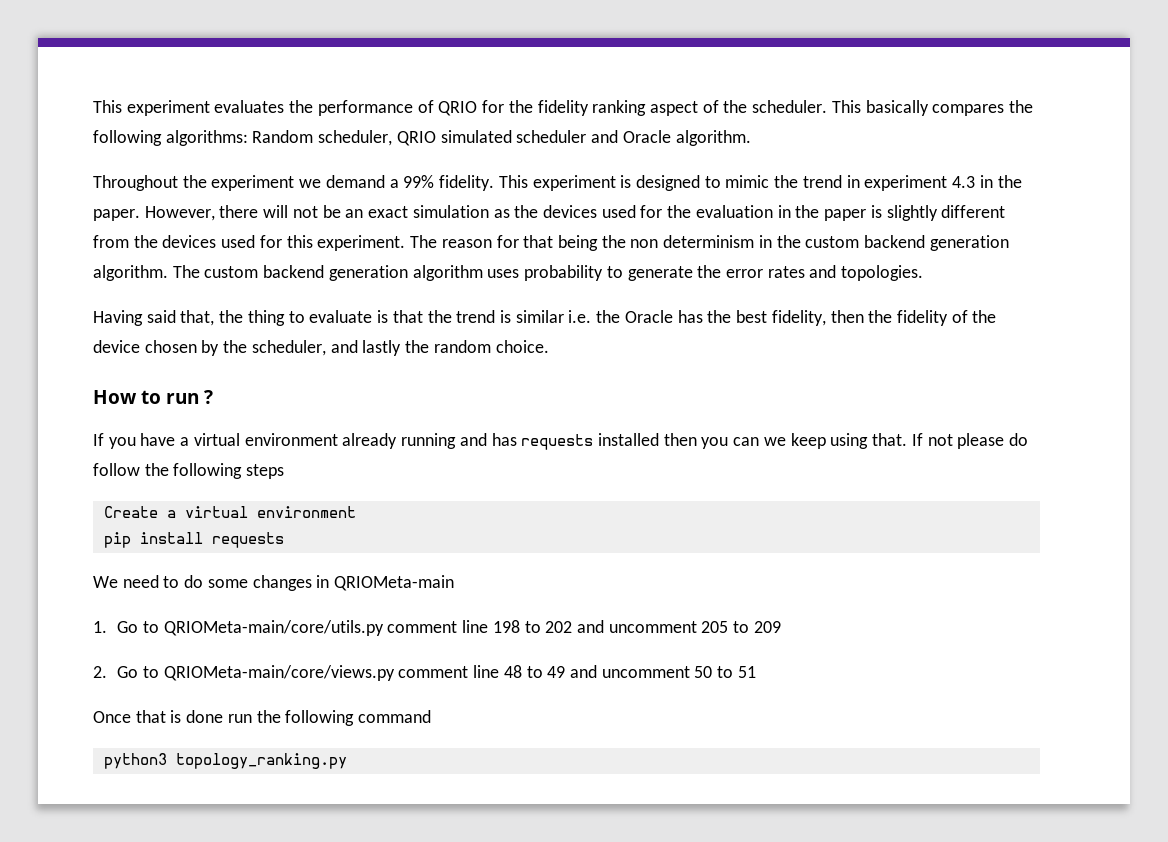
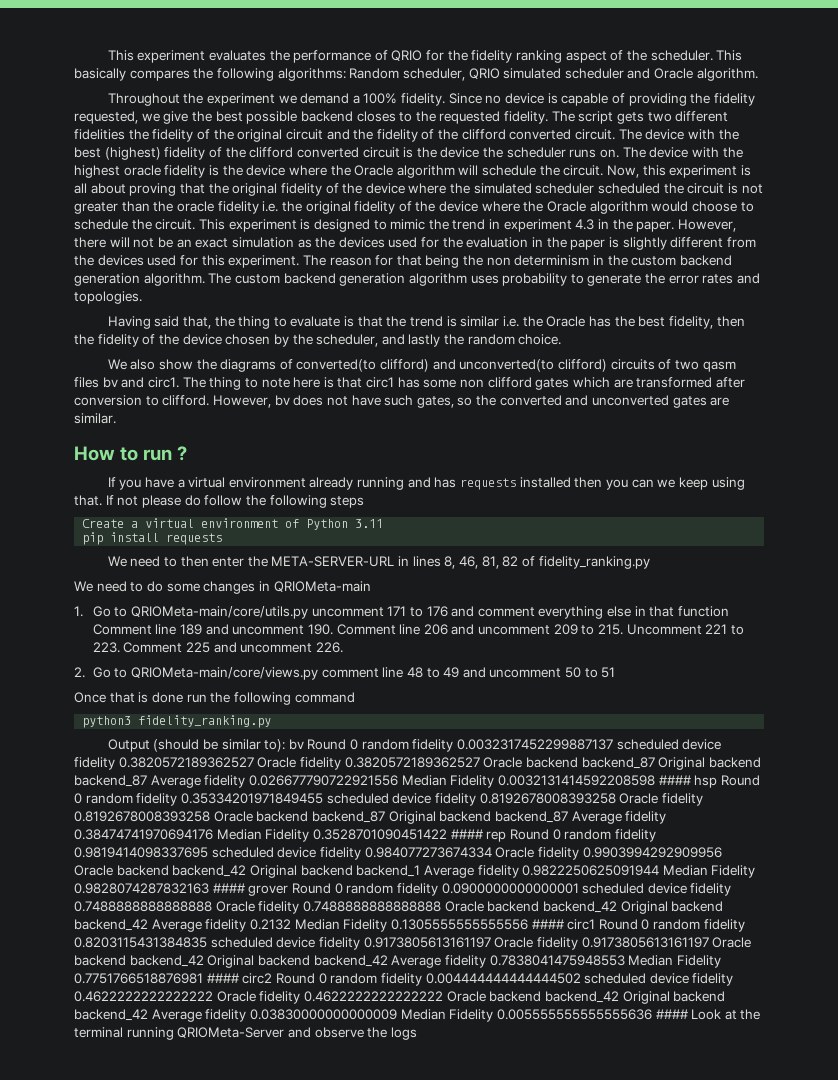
- Throughout the experiment we demand a 99% fidelity.
+ Throughout the experiment we demand a 100% fidelity. Since no device is capable of providing the fidelity requested, we give the best possible backend closes to the requested fidelity. The script gets two different fidelities the fidelity of the original circuit and the fidelity of the clifford converted circuit. The device with the best (highest) fidelity of the clifford converted circuit is the device the scheduler runs on. The device with the highest oracle fidelity is the device where the Oracle algorithm will schedule the circuit. Now, this experiment is all about proving that the original fidelity of the device where the simulated scheduler scheduled the circuit is not greater than the oracle fidelity i.e. the original fidelity of the device where the Oracle algorithm would choose to schedule the circuit.
+ We also show the diagrams of converted(to clifford) and unconverted(to clifford) circuits of two qasm files bv and circ1. The thing to note here is that circ1 has some non clifford gates which are transformed after conversion to clifford. However, bv does not have such gates, so the converted and unconverted gates are similar.
- Create a virtual environment
+ Create a virtual environment of Python 3.11
+ We need to then enter the META-SERVER-URL in lines 8, 46, 81, 82 of fidelity_ranking.py
- 1. Go to QRIOMeta-main/core/utils.py comment line 198 to 202 and uncomment 205 to 209
+ 1. Go to QRIOMeta-main/core/utils.py uncomment 171 to 176 and comment everything else in that function Comment line 189 and uncomment 190. Comment line 206 and uncomment 209 to 215. Uncomment 221 to 223. Comment 225 and uncomment 226.
- python3 topology_ranking.py
+ python3 fidelity_ranking.py
+ Output (should be similar to): bv Round 0 random fidelity 0.0032317452299887137 scheduled device fidelity 0.3820572189362527 Oracle fidelity 0.3820572189362527 Oracle backend backend_87 Original backend backend_87 Average fidelity 0.026677790722921556 Median Fidelity 0.0032131414592208598 #### hsp Round 0 random fidelity 0.35334201971849455 scheduled device fidelity 0.8192678008393258 Oracle fidelity 0.8192678008393258 Oracle backend backend_87 Original backend backend_87 Average fidelity 0.38474741970694176 Median Fidelity 0.3528701090451422 #### rep Round 0 random fidelity 0.9819414098337695 scheduled device fidelity 0.984077273674334 Oracle fidelity 0.9903994292909956 Oracle backend backend_42 Original backend backend_1 Average fidelity 0.9822250625091944 Median Fidelity 0.9828074287832163 #### grover Round 0 random fidelity 0.0900000000000001 scheduled device fidelity 0.7488888888888888 Oracle fidelity 0.7488888888888888 Oracle backend backend_42 Original backend backend_42 Average fidelity 0.2132 Median Fidelity 0.1305555555555556 #### circ1 Round 0 random fidelity 0.8203115431384835 scheduled device fidelity 0.9173805613161197 Oracle fidelity 0.9173805613161197 Oracle backend backend_42 Original backend backend_42 Average fidelity 0.7838041475948553 Median Fidelity 0.7751766518876981 #### circ2 Round 0 random fidelity 0.004444444444444502 scheduled device fidelity 0.4622222222222222 Oracle fidelity 0.4622222222222222 Oracle backend backend_42 Original backend backend_42 Average fidelity 0.03830000000000009 Median Fidelity 0.005555555555555636 #### Look at the terminal running QRIOMeta-Server and observe the logs

